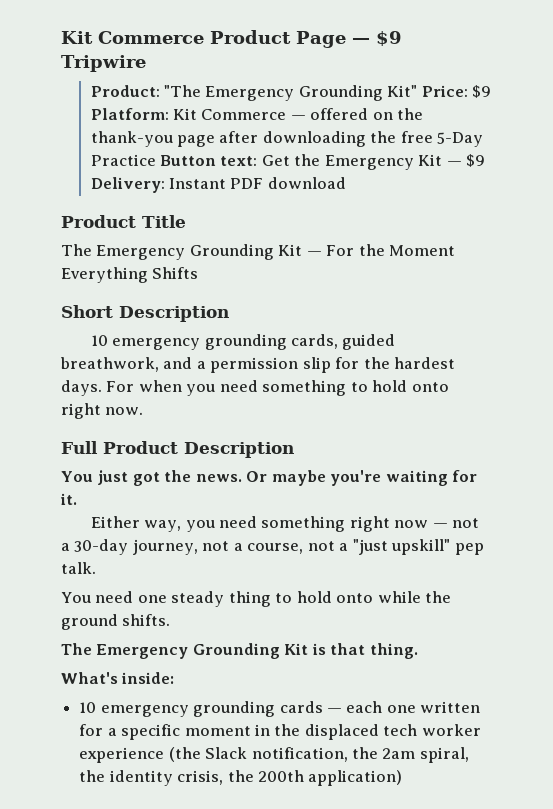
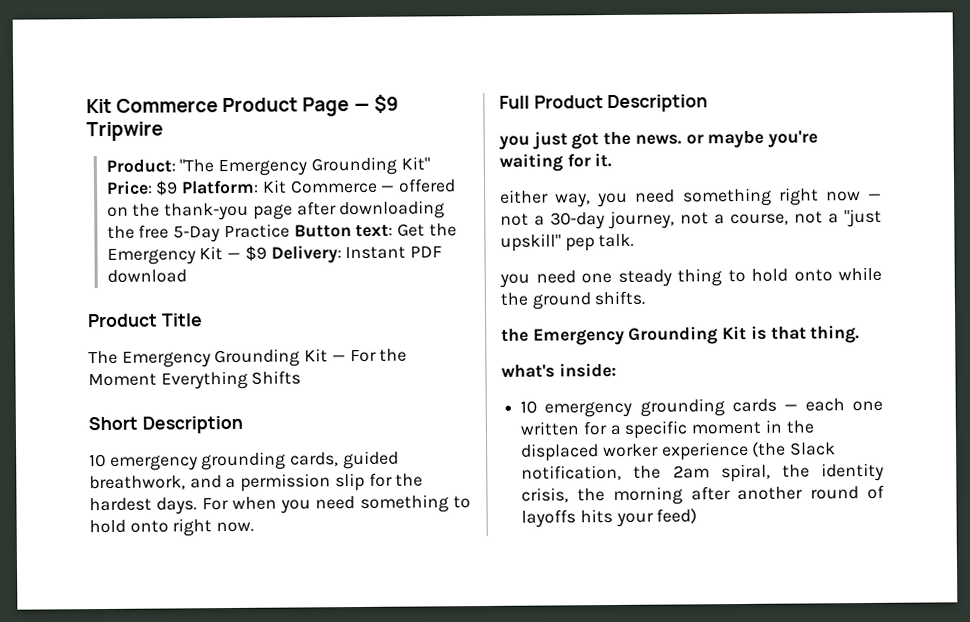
- You just got the news. Or maybe you're waiting for it.
+ you just got the news. or maybe you're waiting for it.
- Either way, you need something right now — not a 30-day journey, not a course, not a "just upskill" pep talk.
+ either way, you need something right now — not a 30-day journey, not a course, not a "just upskill" pep talk.
- You need one steady thing to hold onto while the ground shifts.
+ you need one steady thing to hold onto while the ground shifts.
- The Emergency Grounding Kit is that thing.
+ the Emergency Grounding Kit is that thing.
- What's inside:
+ what's inside:
- 10 emergency grounding cards — each one written for a specific moment in the displaced tech worker experience (the Slack notification, the 2am spiral, the identity crisis, the 200th application)
+ 10 emergency grounding cards — each one written for a specific moment in the displaced worker experience (the Slack notification, the 2am spiral, the identity crisis, the morning after another round of layoffs hits your feed)

